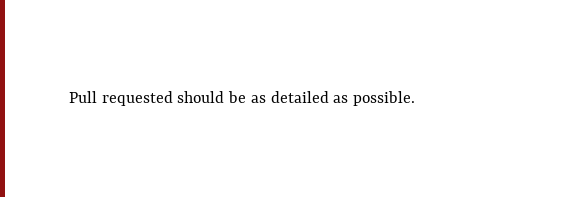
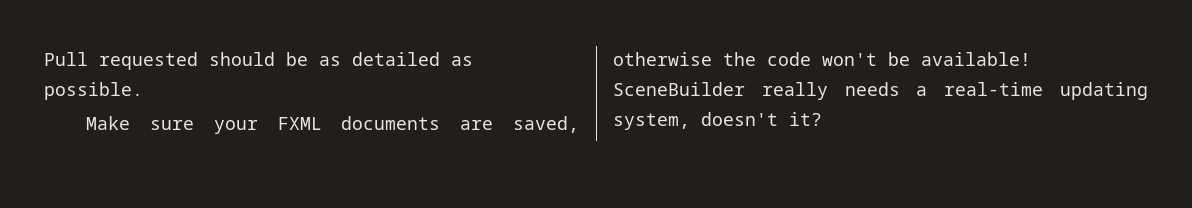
+ Make sure your FXML documents are saved, otherwise the code won't be available! SceneBuilder really needs a real-time updating system, doesn't it?

